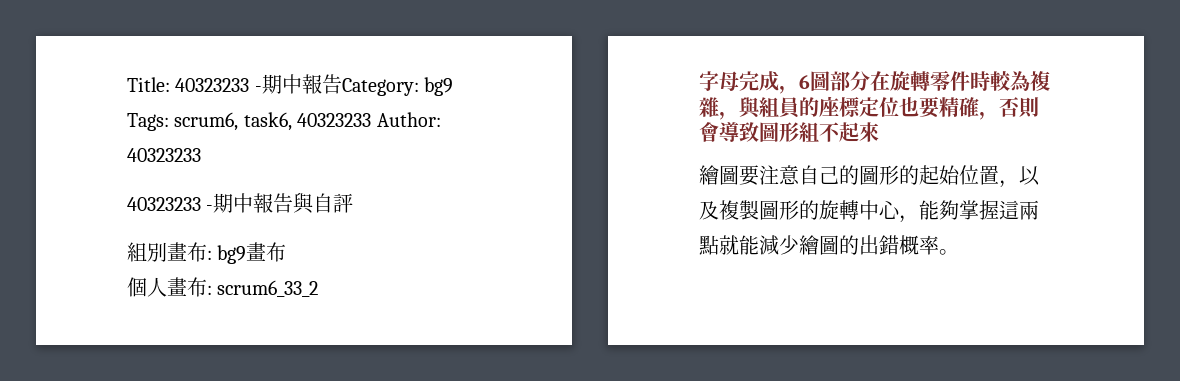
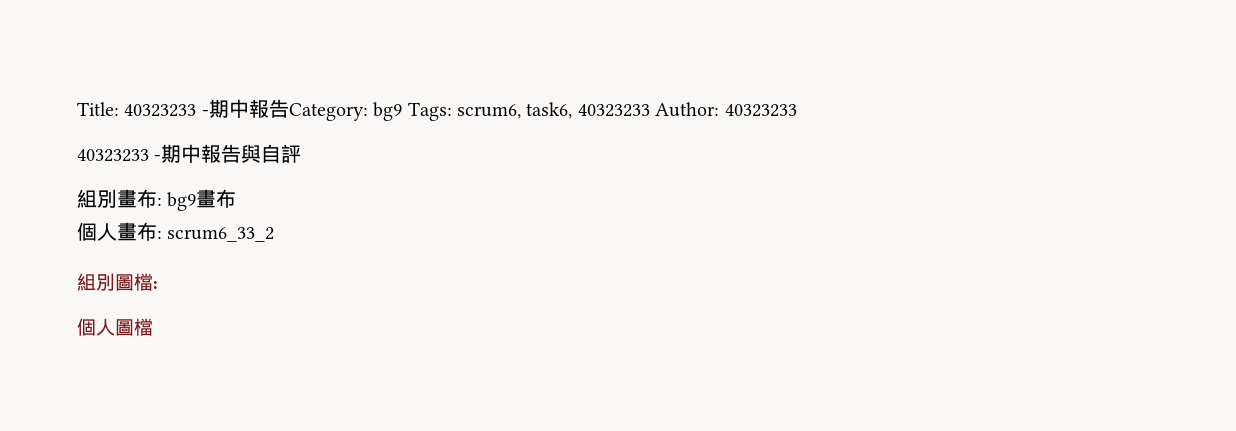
- 字母完成，6圖部分在旋轉零件時較為複雜，與組員的座標定位也要精確，否則會導致圖形組不起來
- 繪圖要注意自己的圖形的起始位置，以及複製圖形的旋轉中心，能夠掌握這兩點就能減少繪圖的出錯概率。
+ 組別圖檔:
+ 個人圖檔

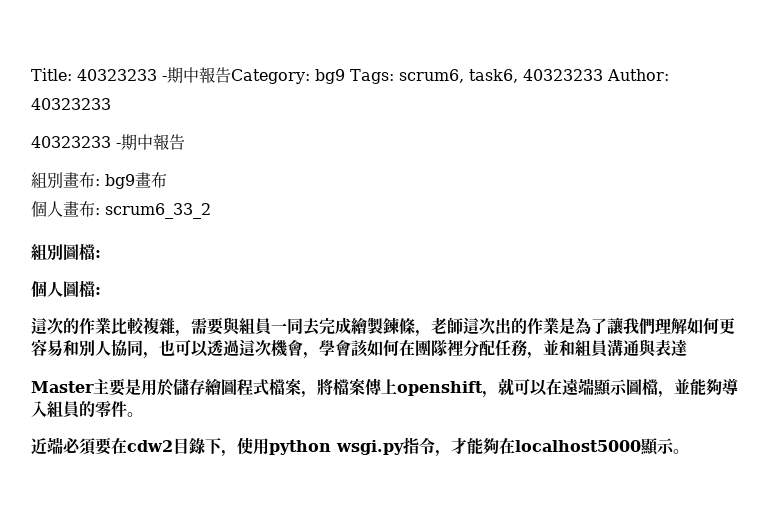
  Title: 40323233 -期中報告Category: bg9 Tags: scrum6, task6, 40323233 Author: 40323233
- 40323233 -期中報告與自評
+ 40323233 -期中報告
- 個人圖檔
+ 個人圖檔:
+ 這次的作業比較複雜，需要與組員一同去完成繪製鍊條，老師這次出的作業是為了讓我們理解如何更容易和別人協同，也可以透過這次機會，學會該如何在團隊裡分配任務，並和組員溝通與表達
+ Master主要是用於儲存繪圖程式檔案，將檔案傳上openshift，就可以在遠端顯示圖檔，並能夠導入組員的零件。
+ 近端必須要在cdw2目錄下，使用python wsgi.py指令，才能夠在localhost5000顯示。

